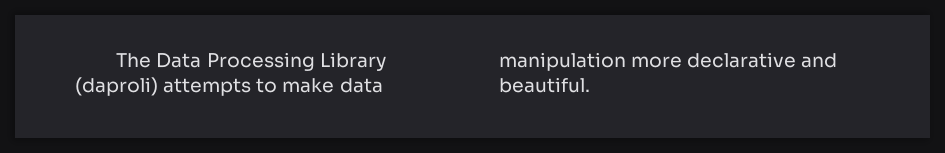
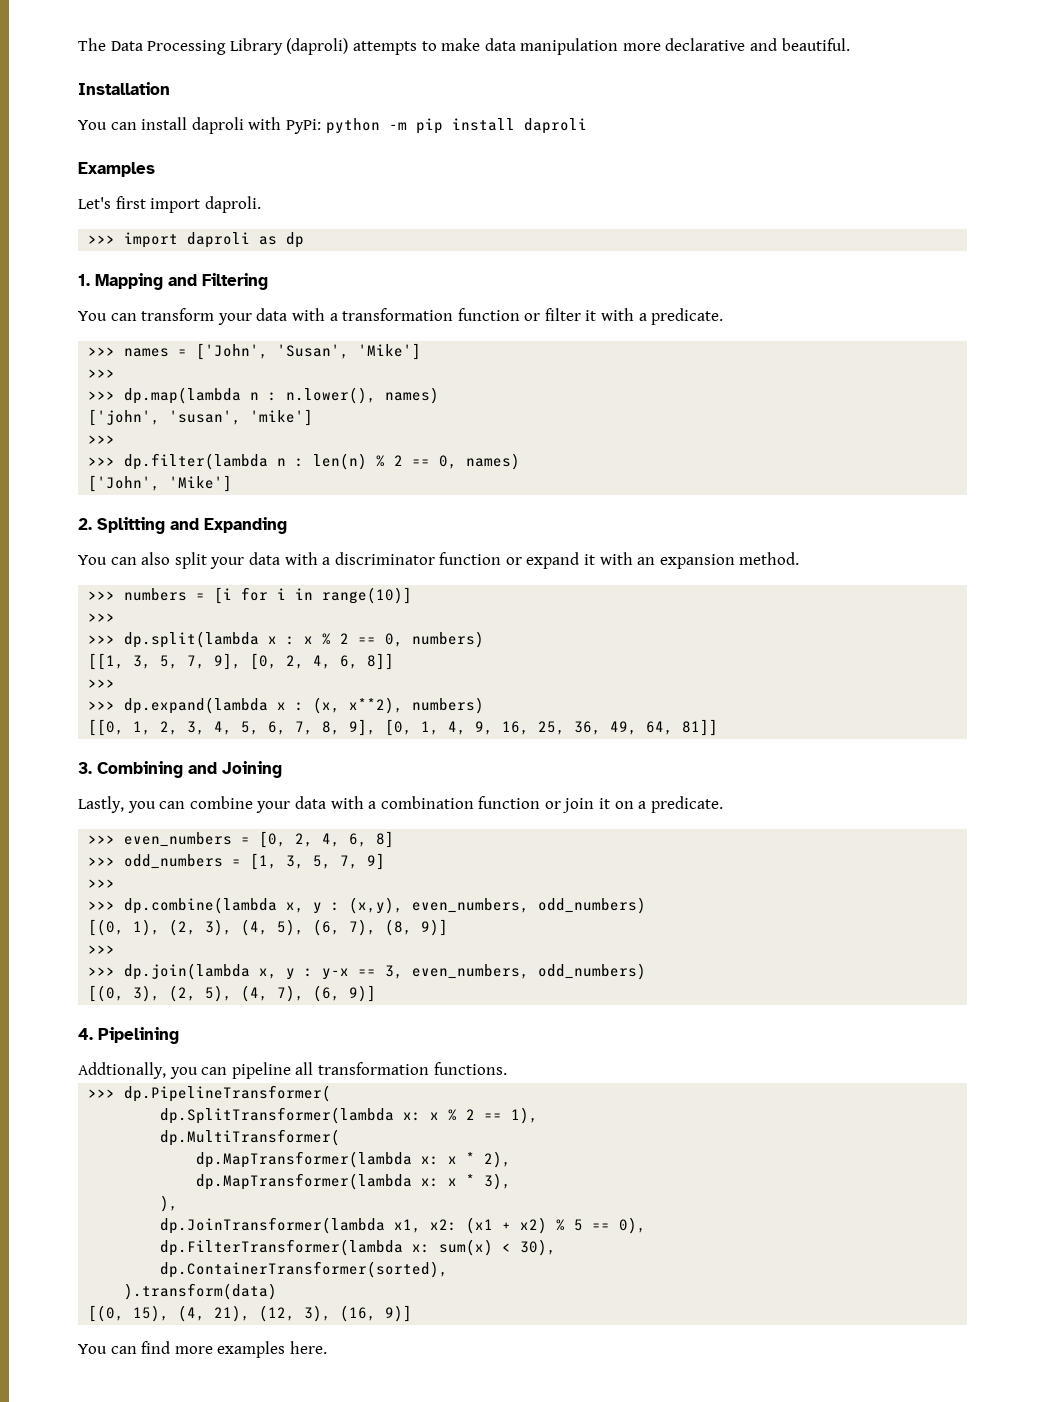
+ Installation
+ You can install daproli with PyPi: python -m pip install daproli
+ Examples
+ Let's first import daproli.
+ >>> import daproli as dp
+ 1. Mapping and Filtering
+ You can transform your data with a transformation function or filter it with a predicate.
+ >>> names = ['John', 'Susan', 'Mike']
+ >>>
+ >>> dp.map(lambda n : n.lower(), names)
+ ['john', 'susan', 'mike']
+ >>>
+ >>> dp.filter(lambda n : len(n) % 2 == 0, names)
+ ['John', 'Mike']
+ 2. Splitting and Expanding
+ You can also split your data with a discriminator function or expand it with an expansion method.
+ >>> numbers = [i for i in range(10)]
+ >>>
+ >>> dp.split(lambda x : x % 2 == 0, numbers)
+ [[1, 3, 5, 7, 9], [0, 2, 4, 6, 8]]
+ >>>
+ >>> dp.expand(lambda x : (x, x**2), numbers)
+ [[0, 1, 2, 3, 4, 5, 6, 7, 8, 9], [0, 1, 4, 9, 16, 25, 36, 49, 64, 81]]
+ 3. Combining and Joining
+ Lastly, you can combine your data with a combination function or join it on a predicate.
+ >>> even_numbers = [0, 2, 4, 6, 8]
+ >>> odd_numbers = [1, 3, 5, 7, 9]
+ >>>
+ >>> dp.combine(lambda x, y : (x,y), even_numbers, odd_numbers)
+ [(0, 1), (2, 3), (4, 5), (6, 7), (8, 9)]
+ >>>
+ >>> dp.join(lambda x, y : y-x == 3, even_numbers, odd_numbers)
+ [(0, 3), (2, 5), (4, 7), (6, 9)]
+ 4. Pipelining
+ Addtionally, you can pipeline all transformation functions.
+ >>> dp.PipelineTransformer(
+ dp.SplitTransformer(lambda x: x % 2 == 1),
+ dp.MultiTransformer(
+ dp.MapTransformer(lambda x: x * 2),
+ dp.MapTransformer(lambda x: x * 3),
+ ),
+ dp.JoinTransformer(lambda x1, x2: (x1 + x2) % 5 == 0),
+ dp.FilterTransformer(lambda x: sum(x) < 30),
+ dp.ContainerTransformer(sorted),
+ ).transform(data)
+ [(0, 15), (4, 21), (12, 3), (16, 9)]
+ You can find more examples here.

